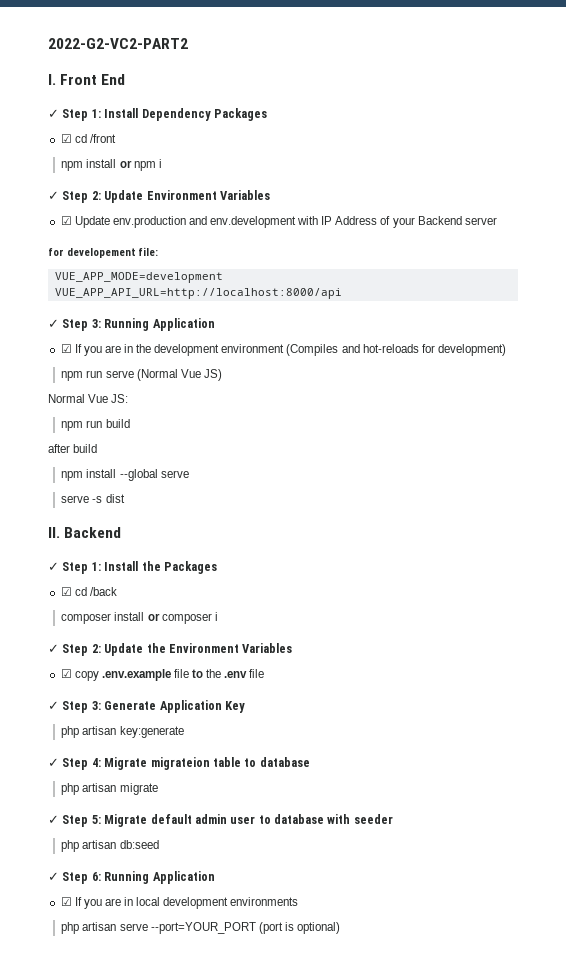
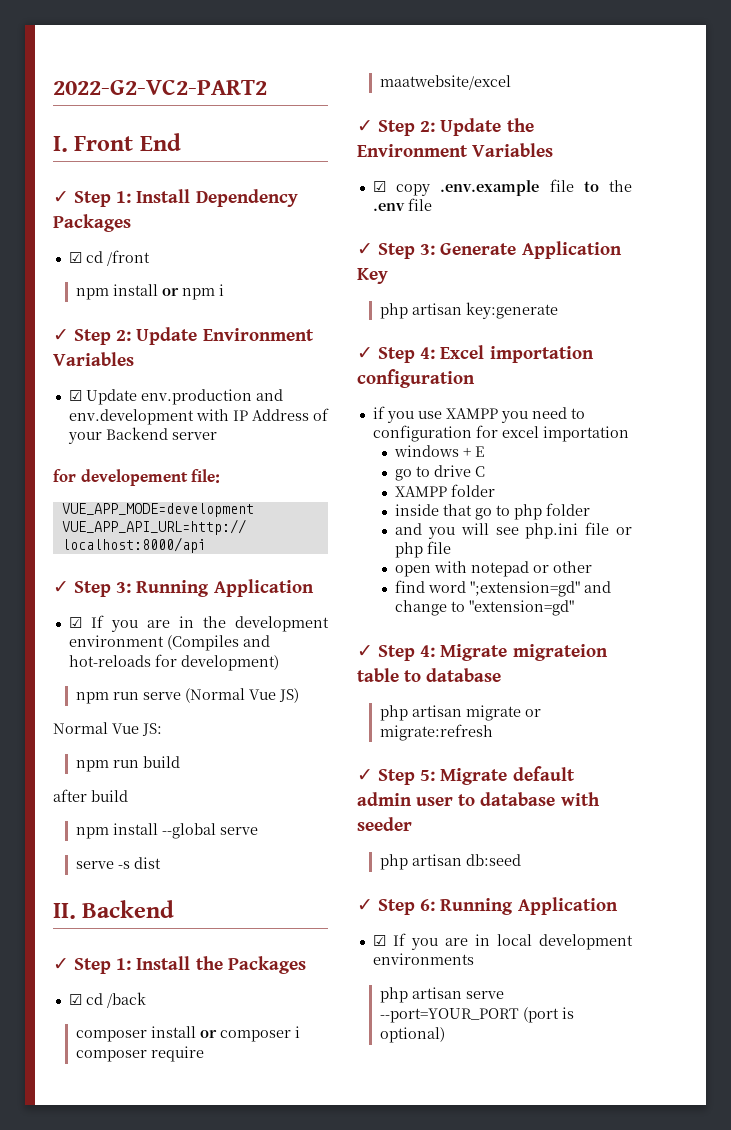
- composer install or composer i
+ composer install or composer i composer require maatwebsite/excel
+ ✓ Step 4: Excel importation configuration
+ if you use XAMPP you need to configuration for excel importation
+ windows + E
+ go to drive C
+ XAMPP folder
+ inside that go to php folder
+ and you will see php.ini file or php file
+ open with notepad or other
+ find word ";extension=gd" and change to "extension=gd"
- php artisan migrate
+ php artisan migrate or migrate:refresh

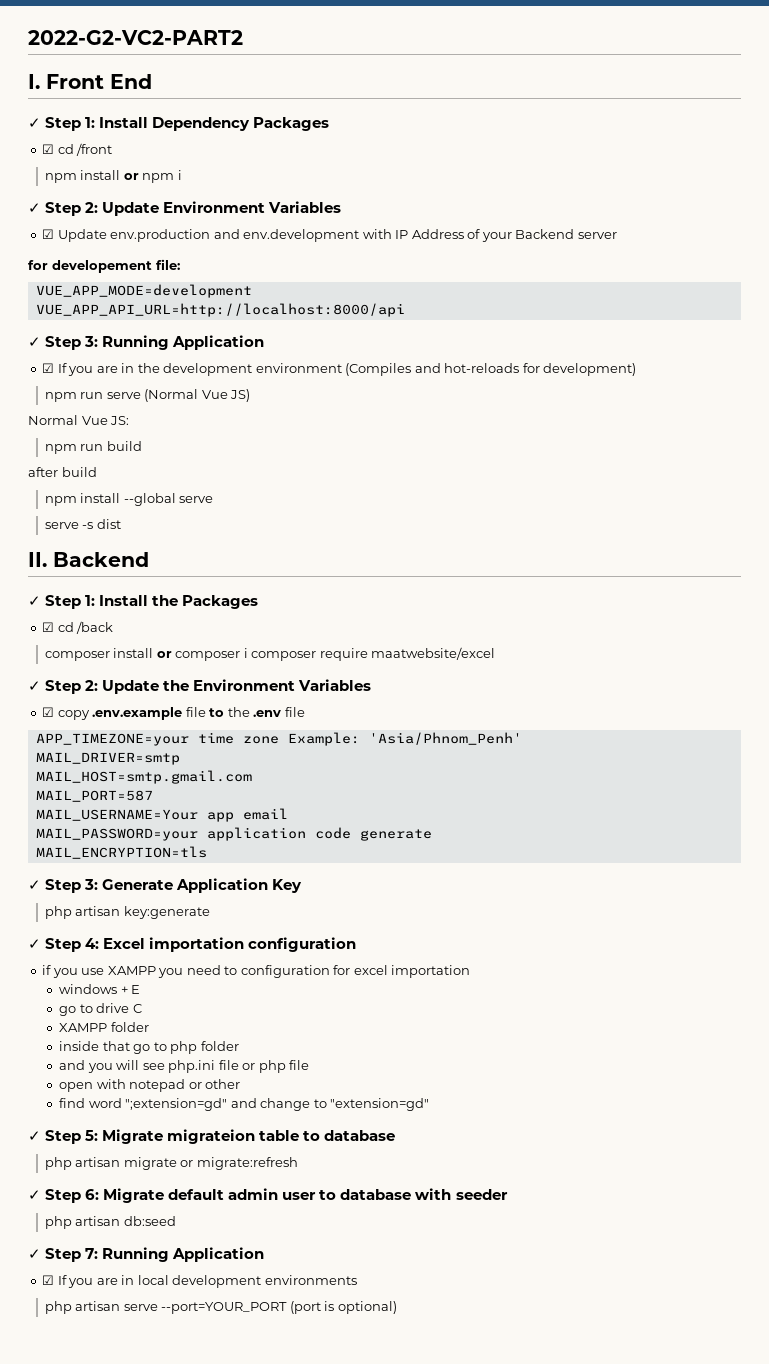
+ APP_TIMEZONE=your time zone Example: 'Asia/Phnom_Penh'
+ MAIL_DRIVER=smtp
+ MAIL_HOST=smtp.gmail.com
+ MAIL_PORT=587
+ MAIL_USERNAME=Your app email
+ MAIL_PASSWORD=your application code generate
+ MAIL_ENCRYPTION=tls
- ✓ Step 4: Migrate migrateion table to database
+ ✓ Step 5: Migrate migrateion table to database
- ✓ Step 5: Migrate default admin user to database with seeder
+ ✓ Step 6: Migrate default admin user to database with seeder
- ✓ Step 6: Running Application
+ ✓ Step 7: Running Application

